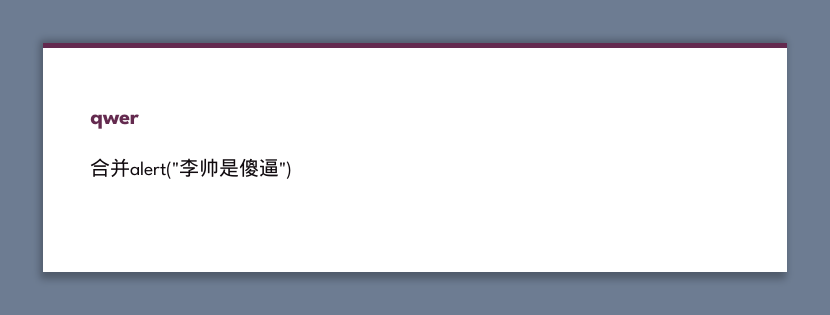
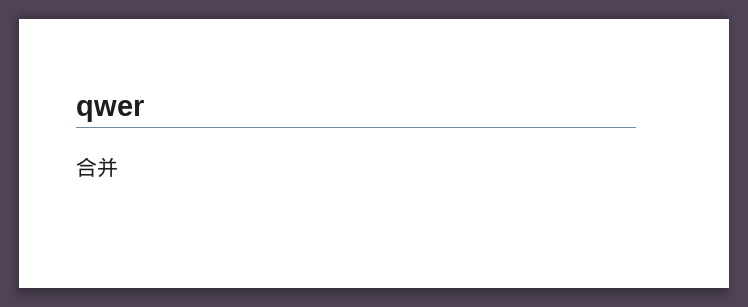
- 合并alert("李帅是傻逼")
+ 合并

